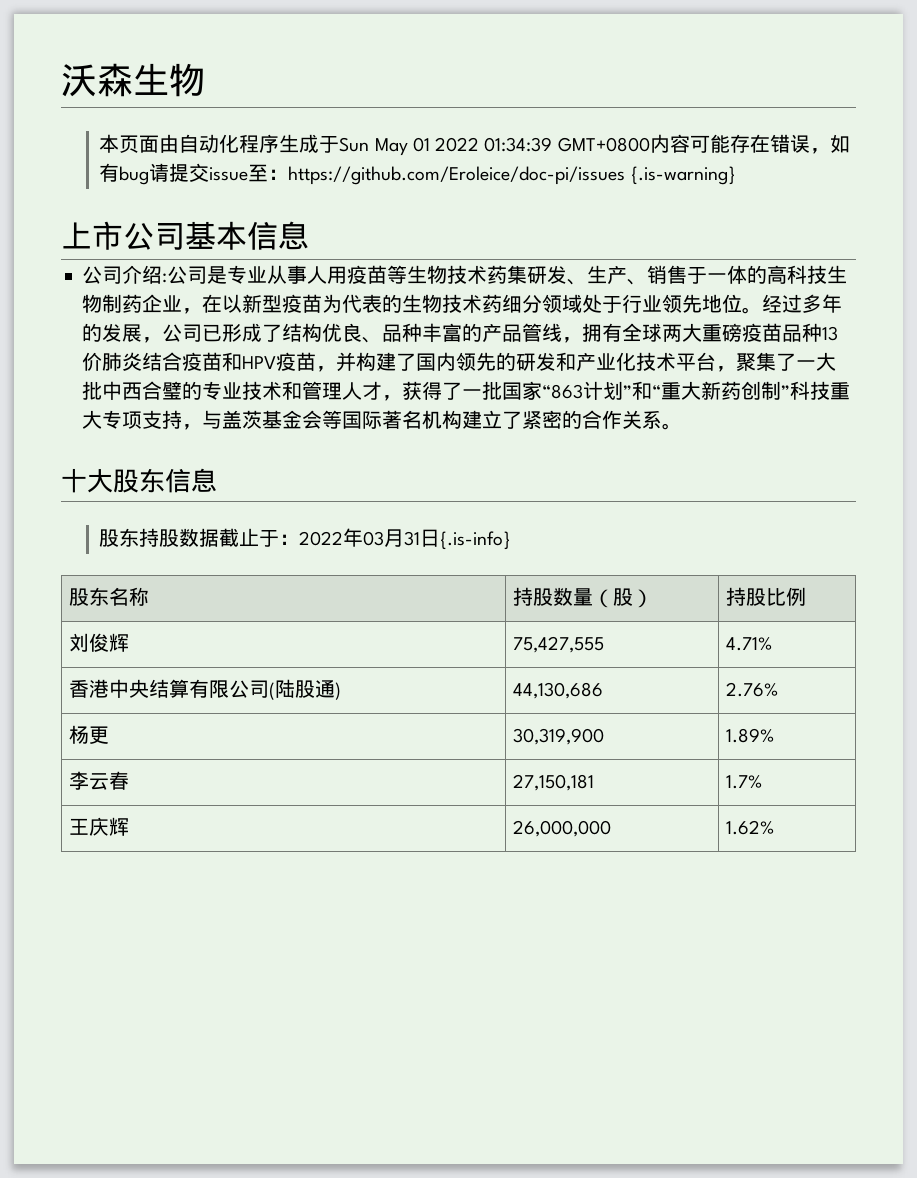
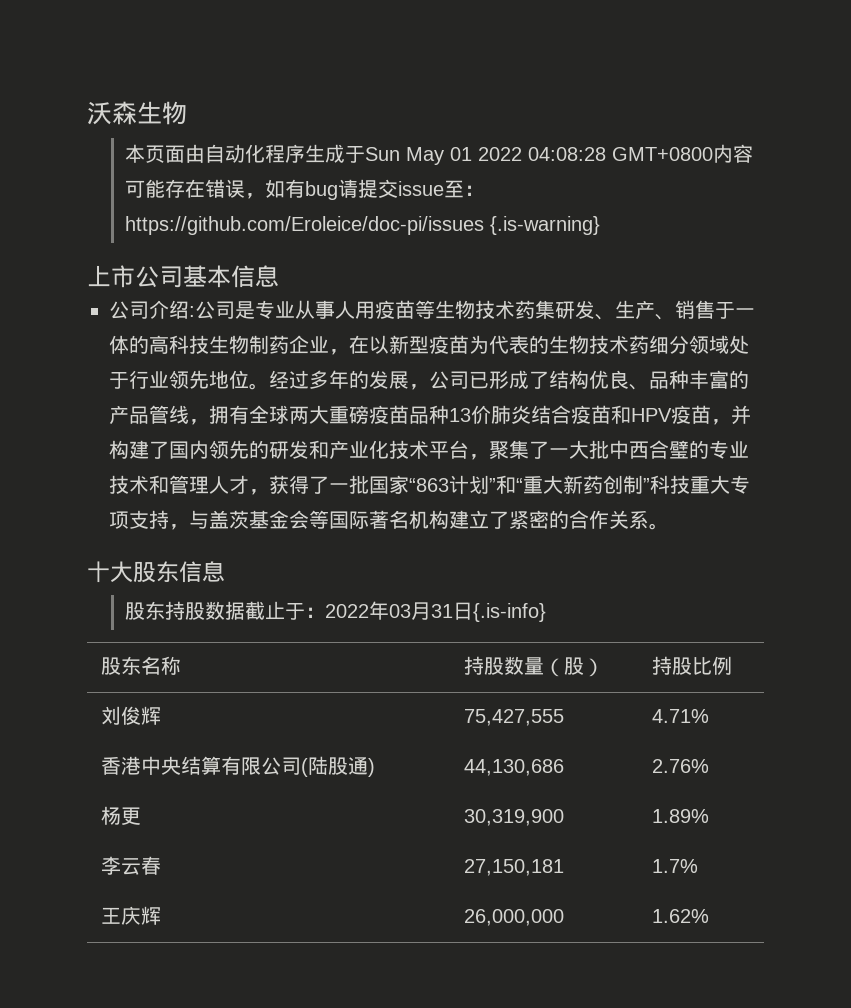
- 本页面由自动化程序生成于Sun May 01 2022 01:34:39 GMT+0800内容可能存在错误，如有bug请提交issue至：https://github.com/Eroleice/doc-pi/issues {.is-warning}
+ 本页面由自动化程序生成于Sun May 01 2022 04:08:28 GMT+0800内容可能存在错误，如有bug请提交issue至：https://github.com/Eroleice/doc-pi/issues {.is-warning}

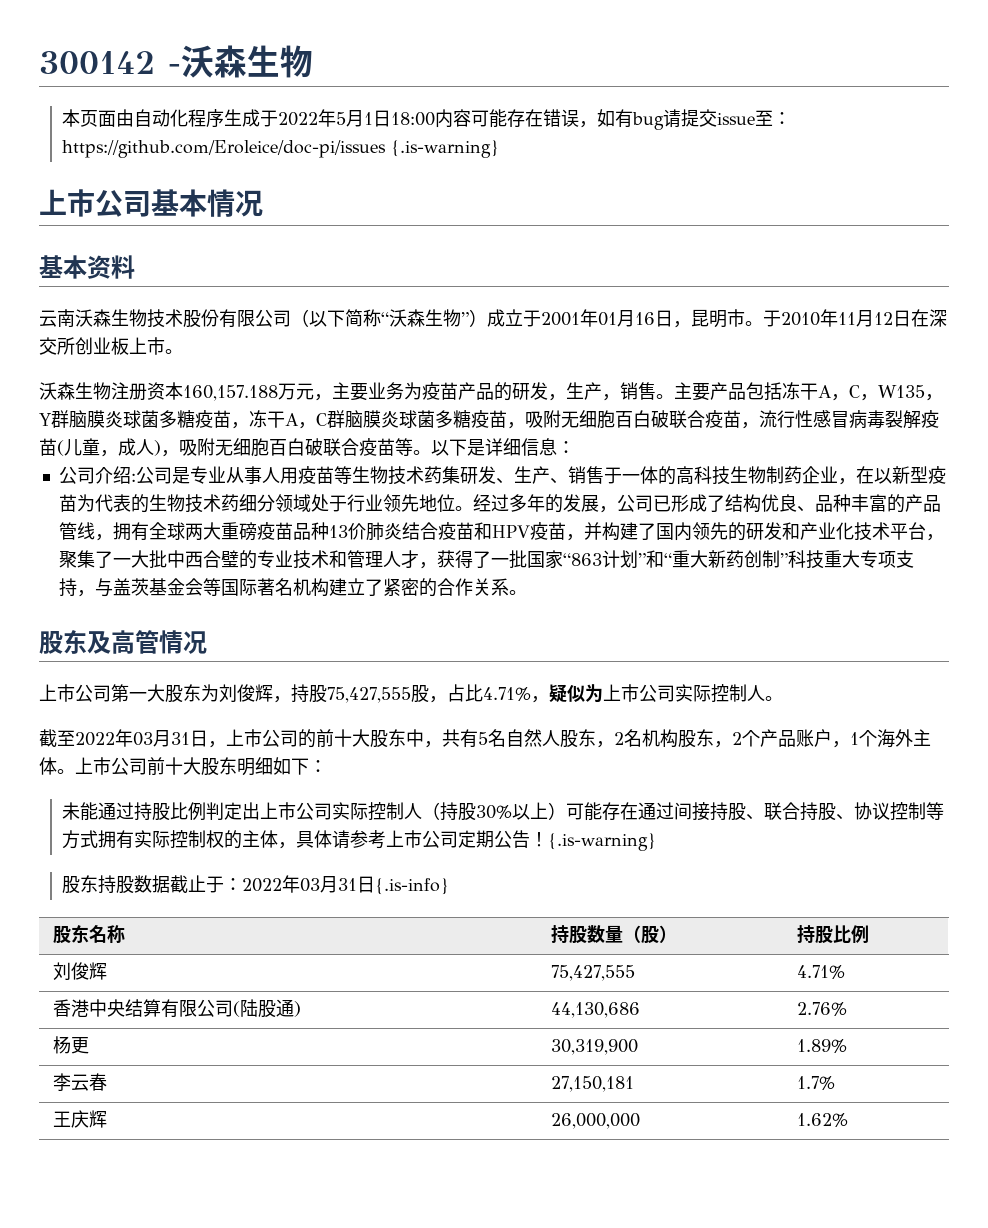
- 沃森生物
+ 300142 -沃森生物
- 本页面由自动化程序生成于Sun May 01 2022 04:08:28 GMT+0800内容可能存在错误，如有bug请提交issue至：https://github.com/Eroleice/doc-pi/issues {.is-warning}
+ 本页面由自动化程序生成于2022年5月1日18:00内容可能存在错误，如有bug请提交issue至：https://github.com/Eroleice/doc-pi/issues {.is-warning}
- 上市公司基本信息
+ 上市公司基本情况
+ 基本资料
+ 云南沃森生物技术股份有限公司（以下简称“沃森生物”）成立于2001年01月16日，昆明市。于2010年11月12日在深交所创业板上市。
+ 沃森生物注册资本160,157.188万元，主要业务为疫苗产品的研发，生产，销售。主要产品包括冻干A，C，W135，Y群脑膜炎球菌多糖疫苗，冻干A，C群脑膜炎球菌多糖疫苗，吸附无细胞百白破联合疫苗，流行性感冒病毒裂解疫苗(儿童，成人)，吸附无细胞百白破联合疫苗等。以下是详细信息：
- 十大股东信息
+ 股东及高管情况
+ 上市公司第一大股东为刘俊辉，持股75,427,555股，占比4.71%，疑似为上市公司实际控制人。
+ 截至2022年03月31日，上市公司的前十大股东中，共有5名自然人股东，2名机构股东，2个产品账户，1个海外主体。上市公司前十大股东明细如下：
+ 未能通过持股比例判定出上市公司实际控制人（持股30%以上）可能存在通过间接持股、联合持股、协议控制等方式拥有实际控制权的主体，具体请参考上市公司定期公告！{.is-warning}

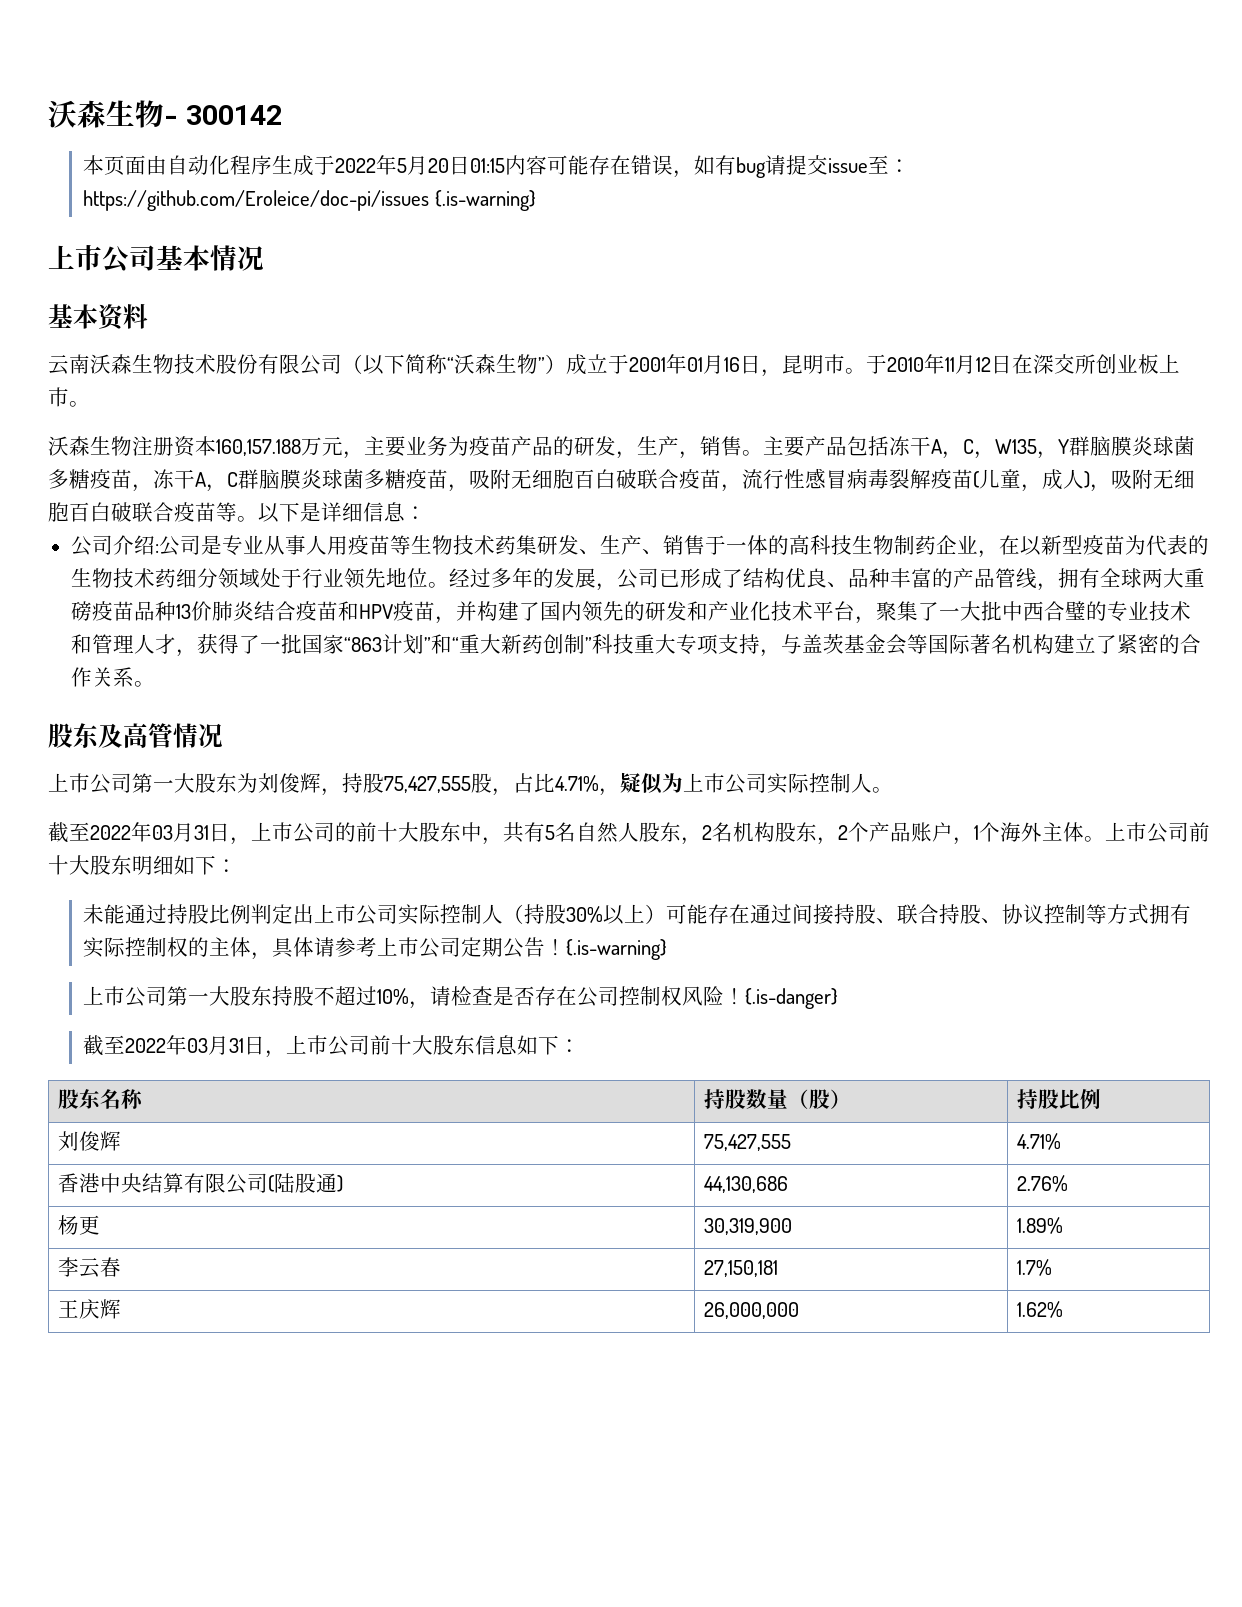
- 300142 -沃森生物
+ 沃森生物- 300142
- 本页面由自动化程序生成于2022年5月1日18:00内容可能存在错误，如有bug请提交issue至：https://github.com/Eroleice/doc-pi/issues {.is-warning}
+ 本页面由自动化程序生成于2022年5月20日01:15内容可能存在错误，如有bug请提交issue至：https://github.com/Eroleice/doc-pi/issues {.is-warning}
- 股东持股数据截止于：2022年03月31日{.is-info}
+ 上市公司第一大股东持股不超过10%，请检查是否存在公司控制权风险！{.is-danger}
+ 截至2022年03月31日，上市公司前十大股东信息如下：

